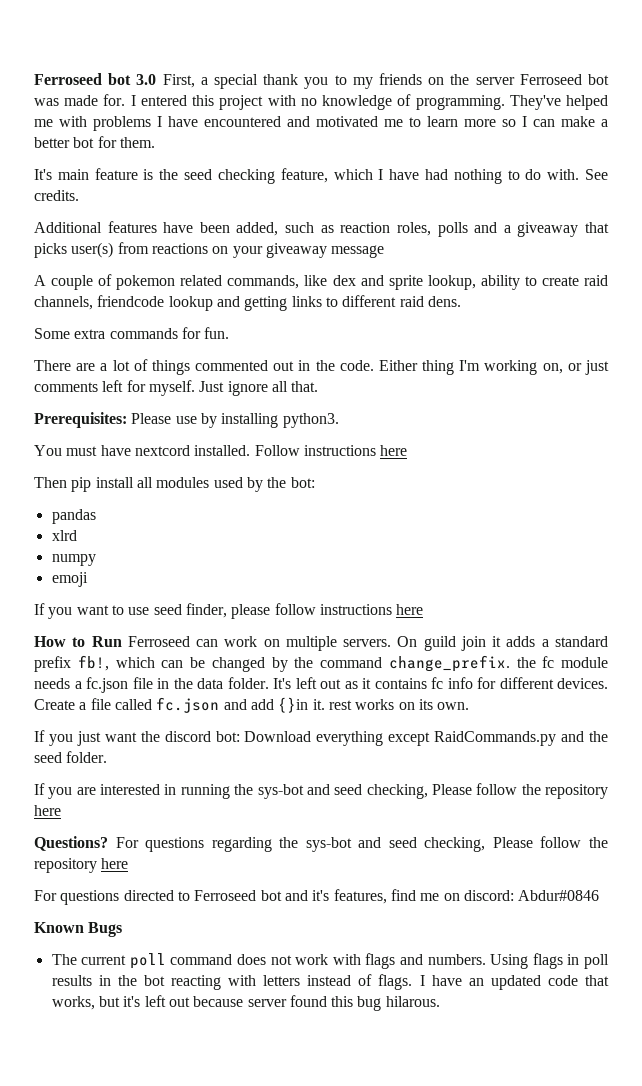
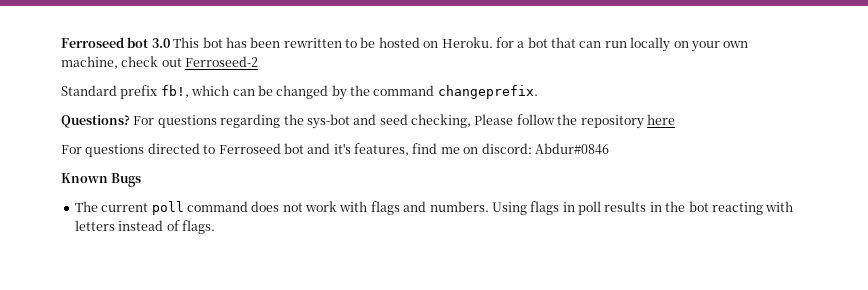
- Ferroseed bot 3.0 First, a special thank you to my friends on the server Ferroseed bot was made for. I entered this project with no knowledge of programming. They've helped me with problems I have encountered and motivated me to learn more so I can make a better bot for them.
- It's main feature is the seed checking feature, which I have had nothing to do with. See credits.
- Additional features have been added, such as reaction roles, polls and a giveaway that picks user(s) from reactions on your giveaway message
- A couple of pokemon related commands, like dex and sprite lookup, ability to create raid channels, friendcode lookup and getting links to different raid dens.
- Some extra commands for fun.
- There are a lot of things commented out in the code. Either thing I'm working on, or just comments left for myself. Just ignore all that.
- Prerequisites: Please use by installing python3.
- You must have nextcord installed. Follow instructions here
- Then pip install all modules used by the bot:
- pandas
- xlrd
- numpy
- emoji
- If you want to use seed finder, please follow instructions here
- How to Run Ferroseed can work on multiple servers. On guild join it adds a standard prefix fb!, which can be changed by the command change_prefix. the fc module needs a fc.json file in the data folder. It's left out as it contains fc info for different devices. Create a file called fc.json and add {}in it. rest works on its own.
- If you just want the discord bot: Download everything except RaidCommands.py and the seed folder.
- If you are interested in running the sys-bot and seed checking, Please follow the repository here
+ Ferroseed bot 3.0 This bot has been rewritten to be hosted on Heroku. for a bot that can run locally on your own machine, check out Ferroseed-2
+ Standard prefix fb!, which can be changed by the command changeprefix.
- I have an updated code that works, but it's left out because server found this bug hilarous.

